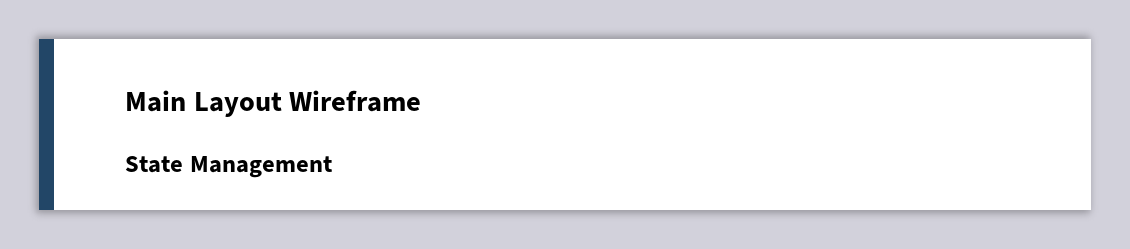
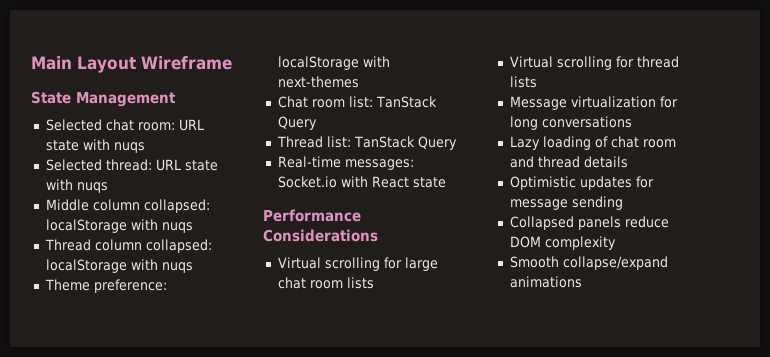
+ Selected chat room: URL state with nuqs
+ Selected thread: URL state with nuqs
+ Middle column collapsed: localStorage with nuqs
+ Thread column collapsed: localStorage with nuqs
+ Theme preference: localStorage with next-themes
+ Chat room list: TanStack Query
+ Thread list: TanStack Query
+ Real-time messages: Socket.io with React state
+ Performance Considerations
+ Virtual scrolling for large chat room lists
+ Virtual scrolling for thread lists
+ Message virtualization for long conversations
+ Lazy loading of chat room and thread details
+ Optimistic updates for message sending
+ Collapsed panels reduce DOM complexity
+ Smooth collapse/expand animations

